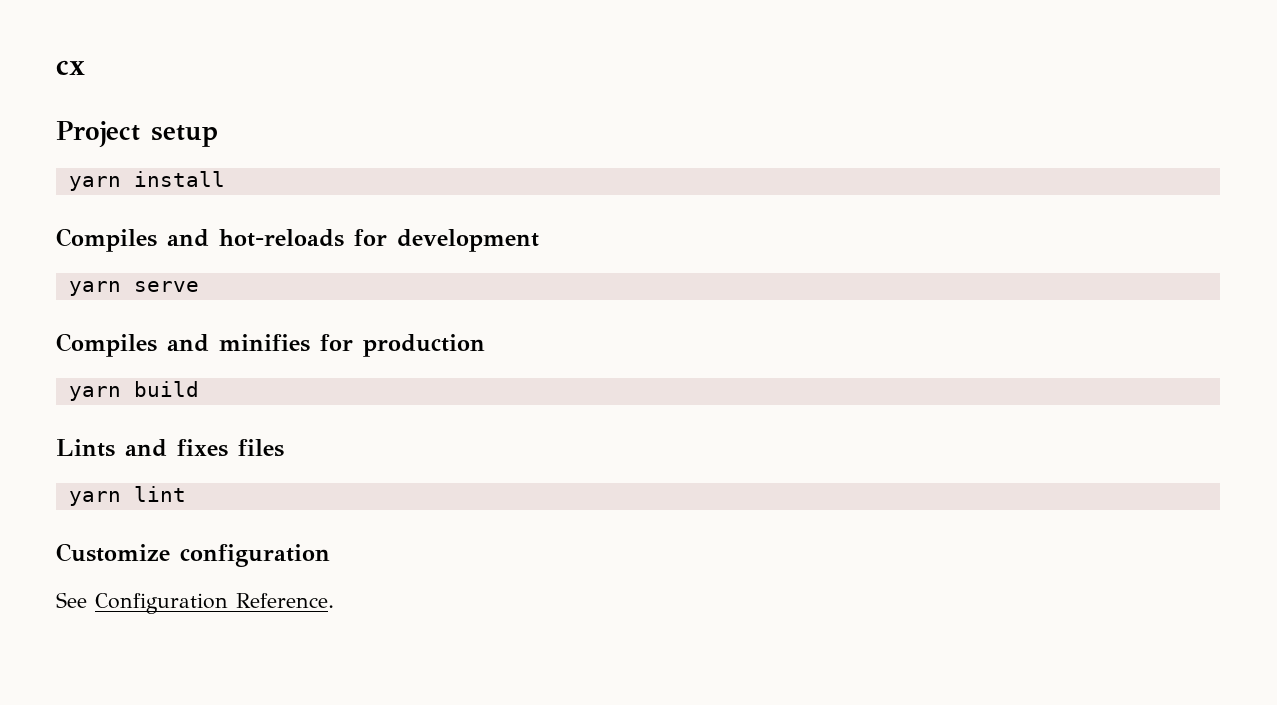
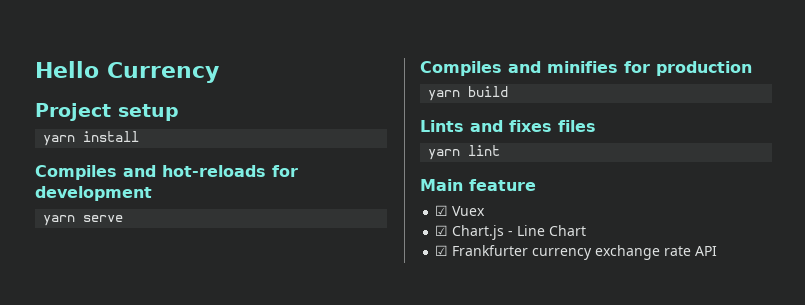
- cx
+ Hello Currency
- Customize configuration
- See Configuration Reference.
+ Main feature
+ ☑ Vuex
+ ☑ Chart.js - Line Chart
+ ☑ Frankfurter currency exchange rate API

